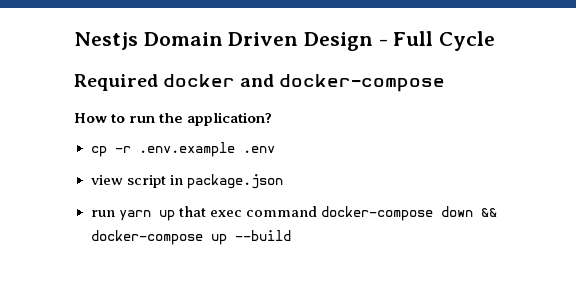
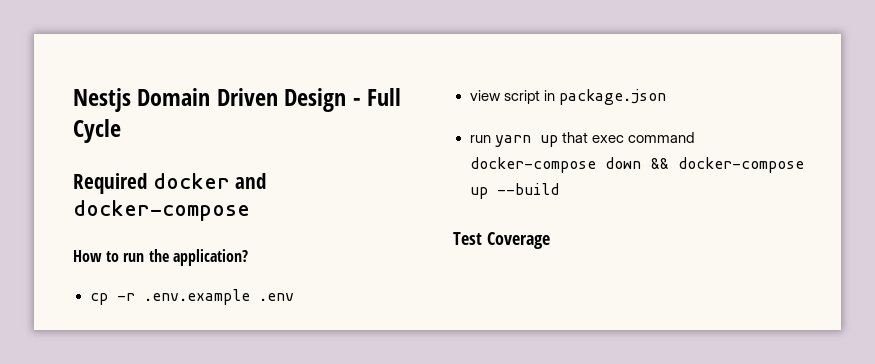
+ Test Coverage

